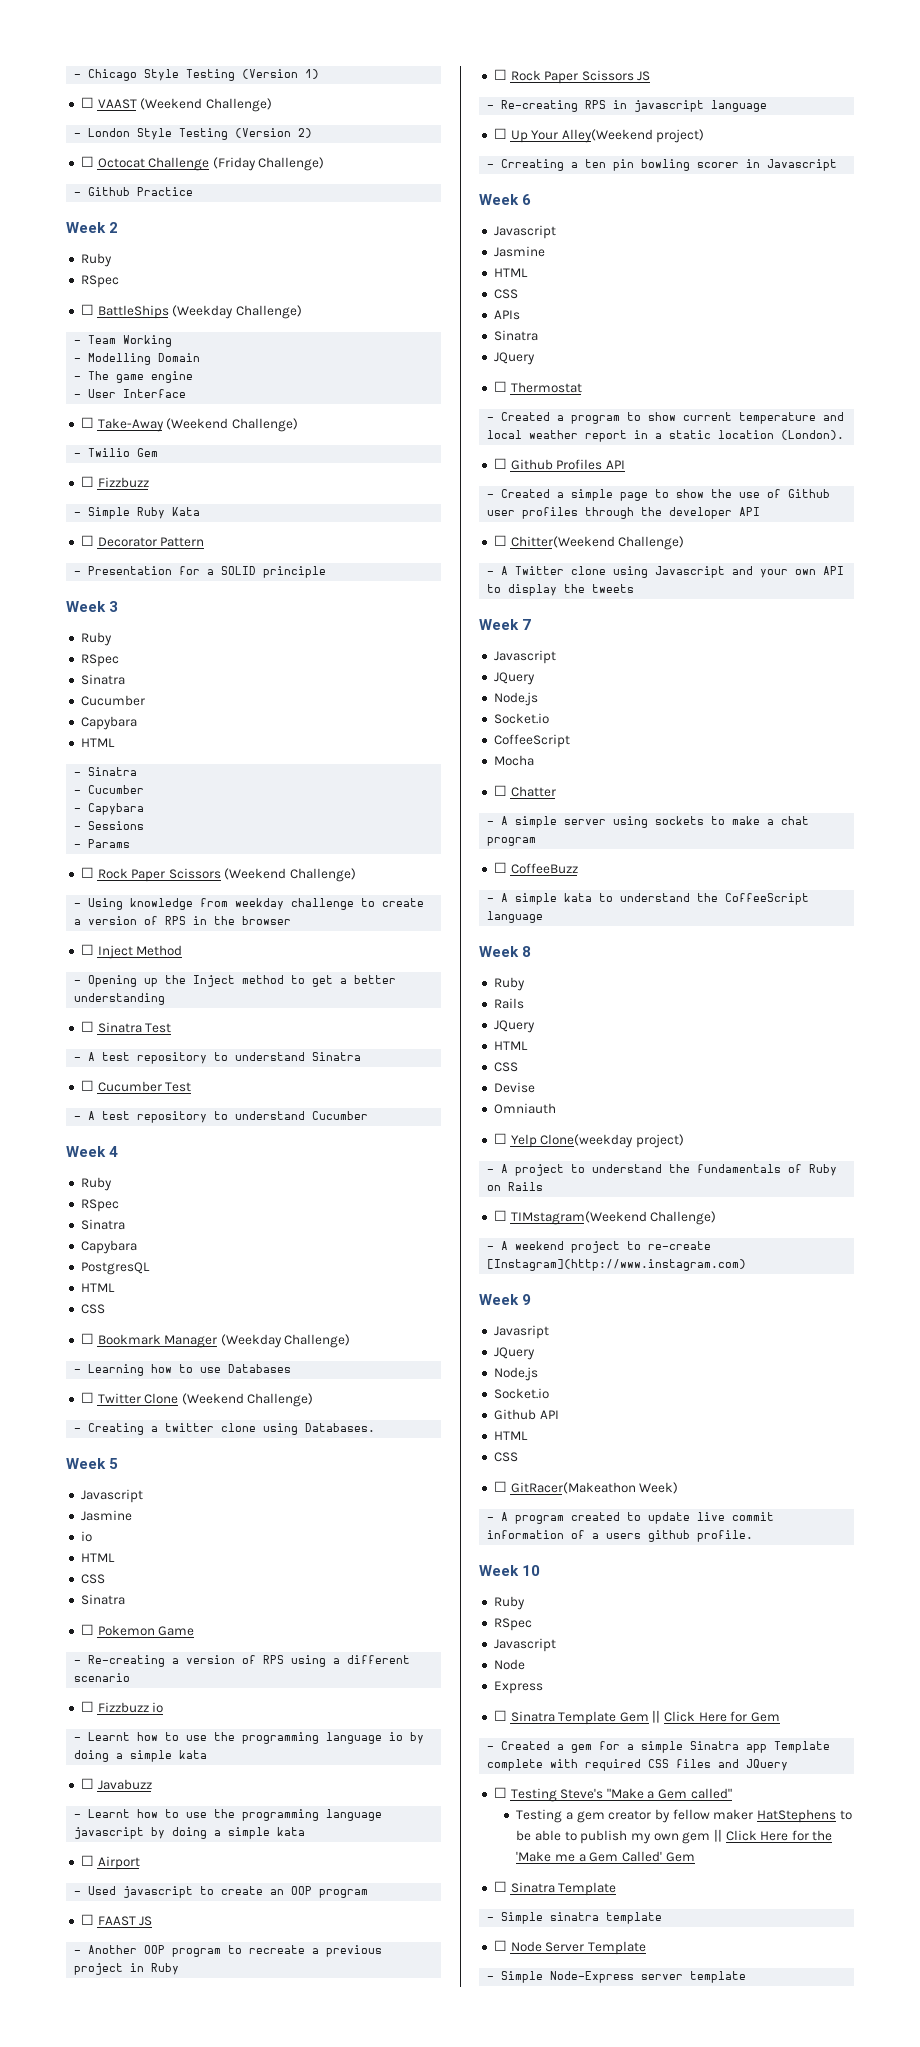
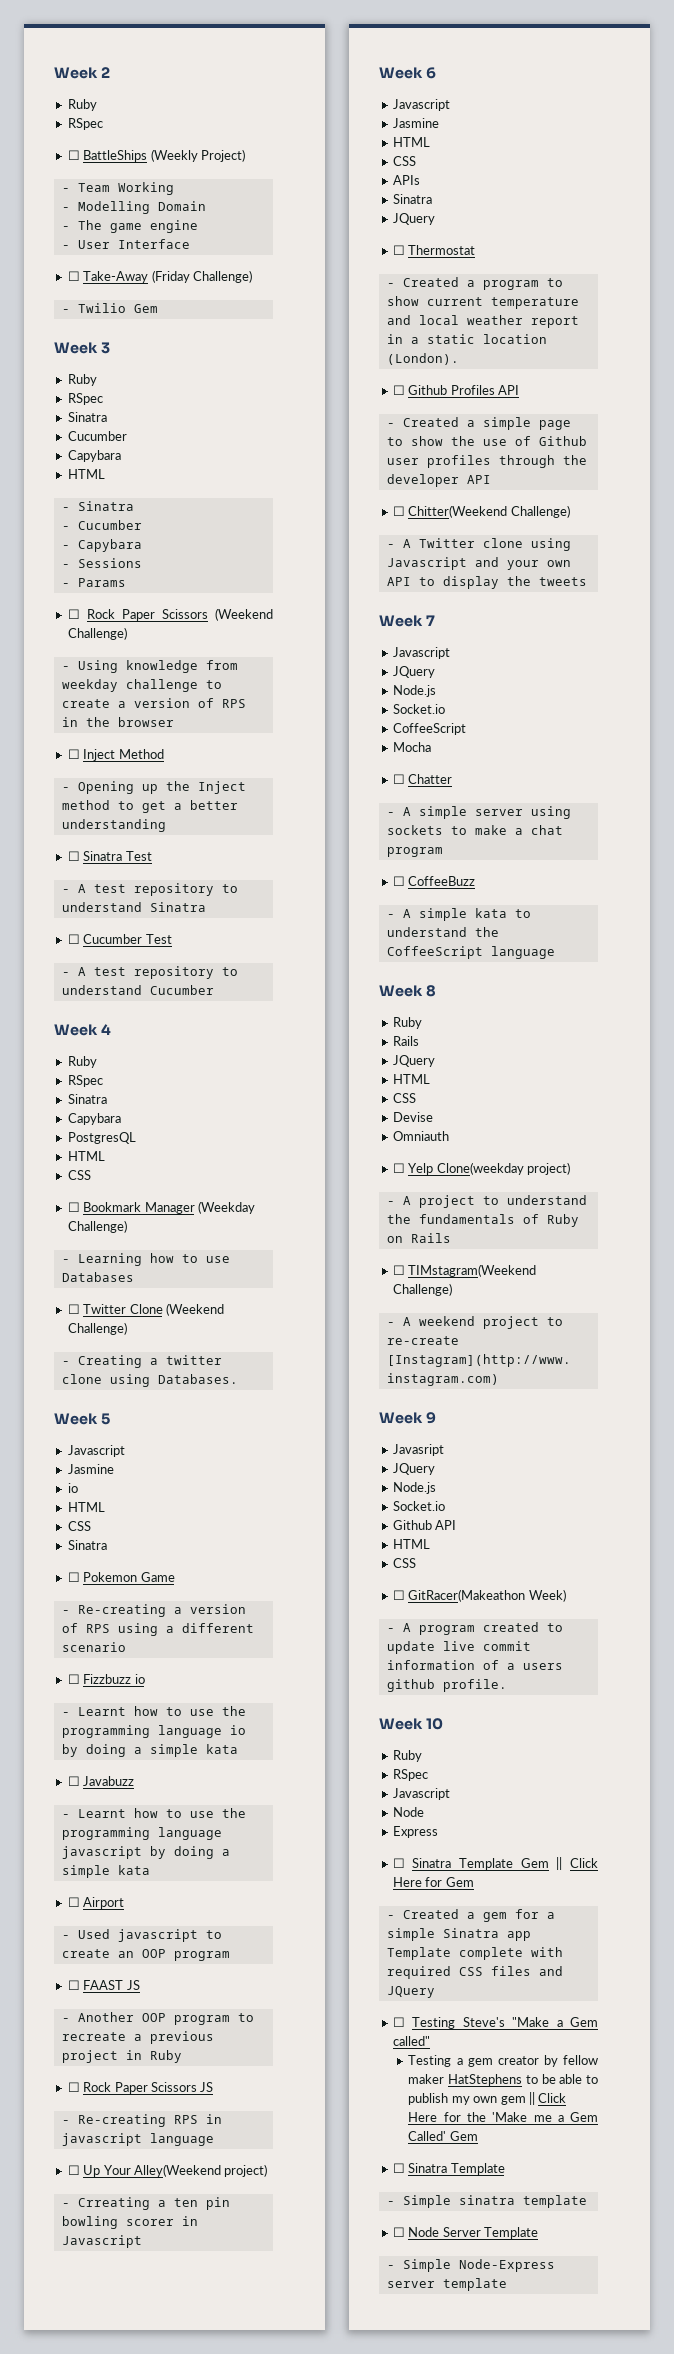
- - Chicago Style Testing (Version 1)
- ☐ VAAST (Weekend Challenge)
- - London Style Testing (Version 2)
- ☐ Octocat Challenge (Friday Challenge)
- - Github Practice
- ☐ BattleShips (Weekday Challenge)
+ ☐ BattleShips (Weekly Project)
- ☐ Take-Away (Weekend Challenge)
+ ☐ Take-Away (Friday Challenge)
  - Twilio Gem
- ☐ Fizzbuzz
- - Simple Ruby Kata
- ☐ Decorator Pattern
- - Presentation for a SOLID principle

